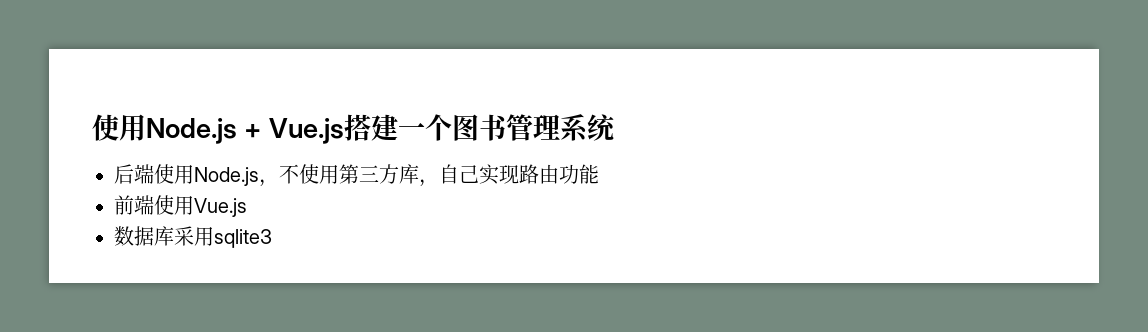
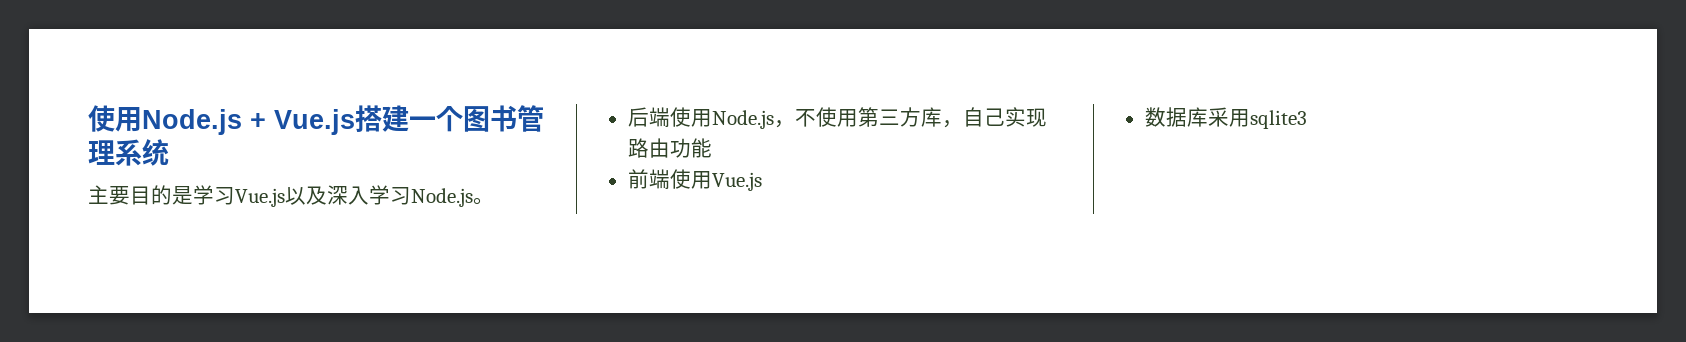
+ 主要目的是学习Vue.js以及深入学习Node.js。

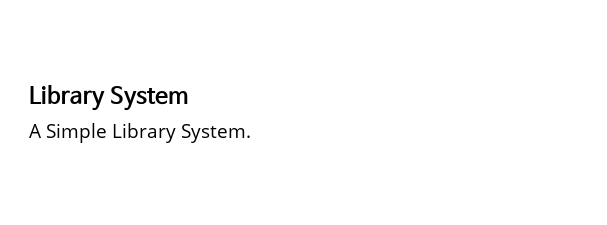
- 使用Node.js + Vue.js搭建一个图书管理系统
- 主要目的是学习Vue.js以及深入学习Node.js。
- 后端使用Node.js，不使用第三方库，自己实现路由功能
- 前端使用Vue.js
- 数据库采用sqlite3
+ Library System
+ A Simple Library System.

